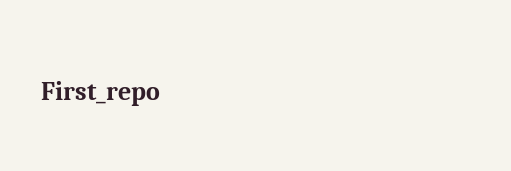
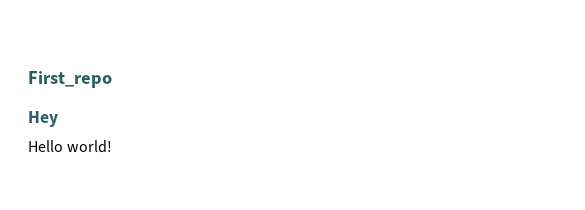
+ Hey
+ Hello world!

